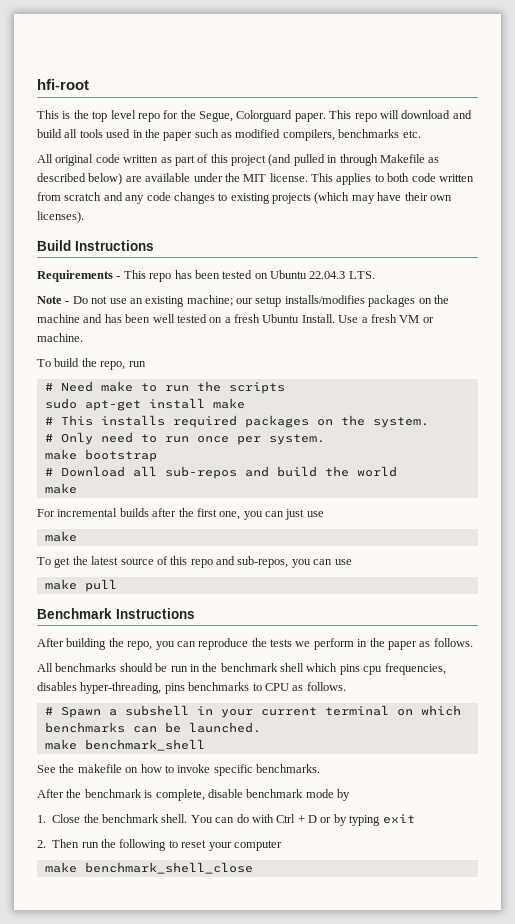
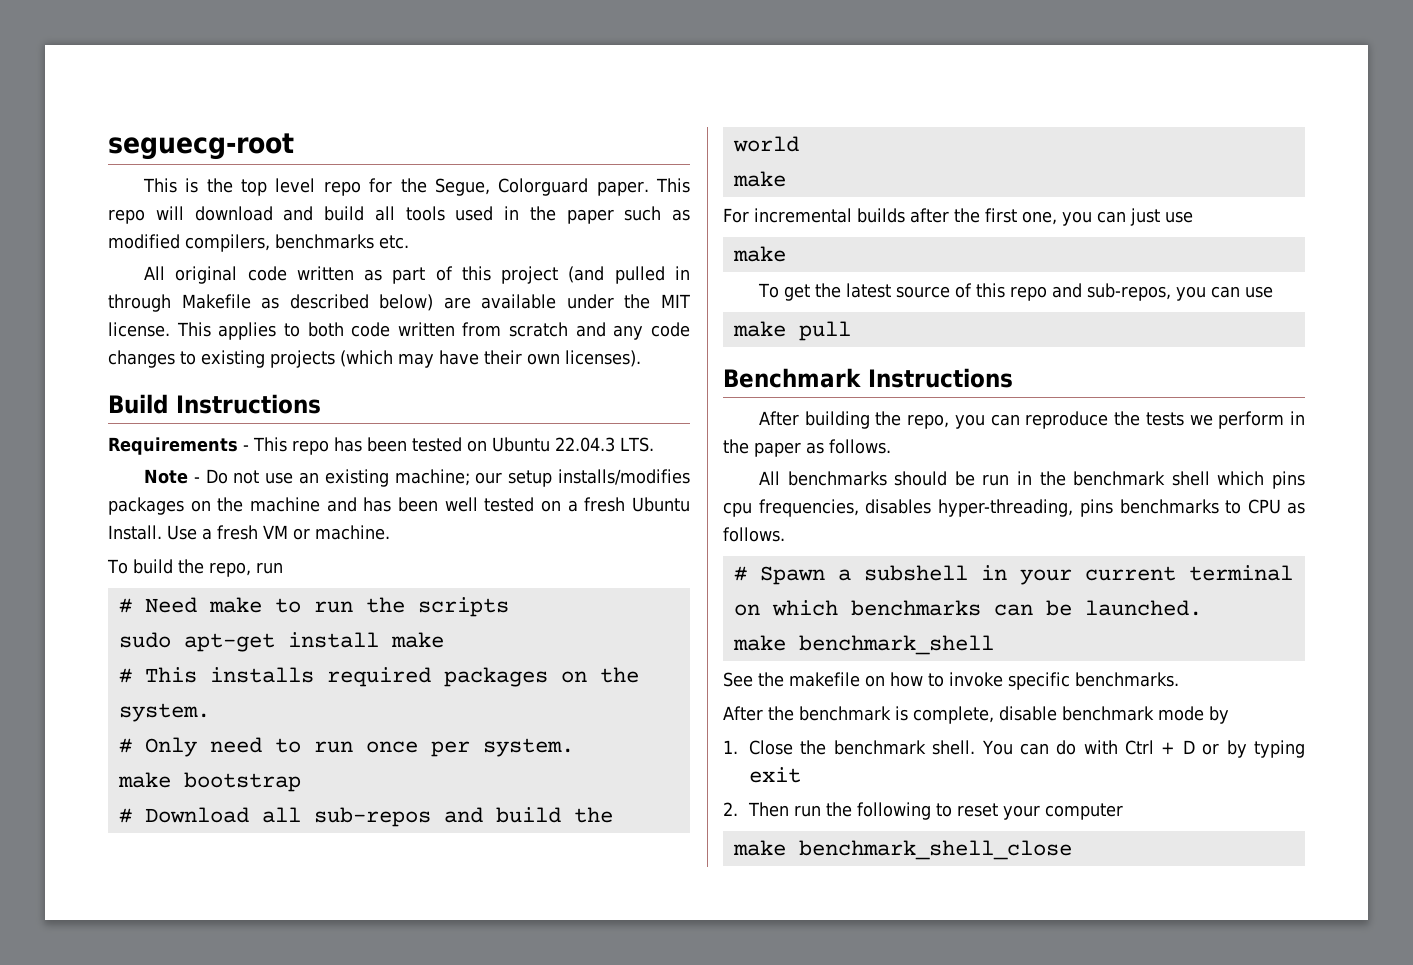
- hfi-root
+ seguecg-root

